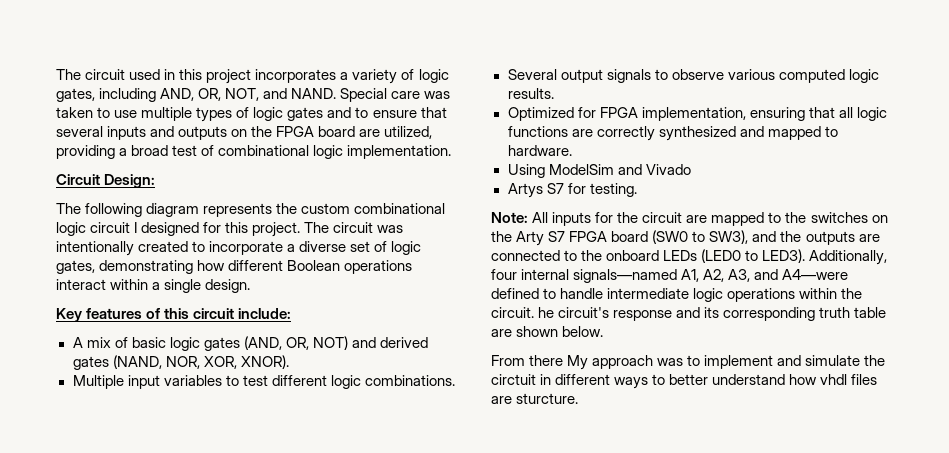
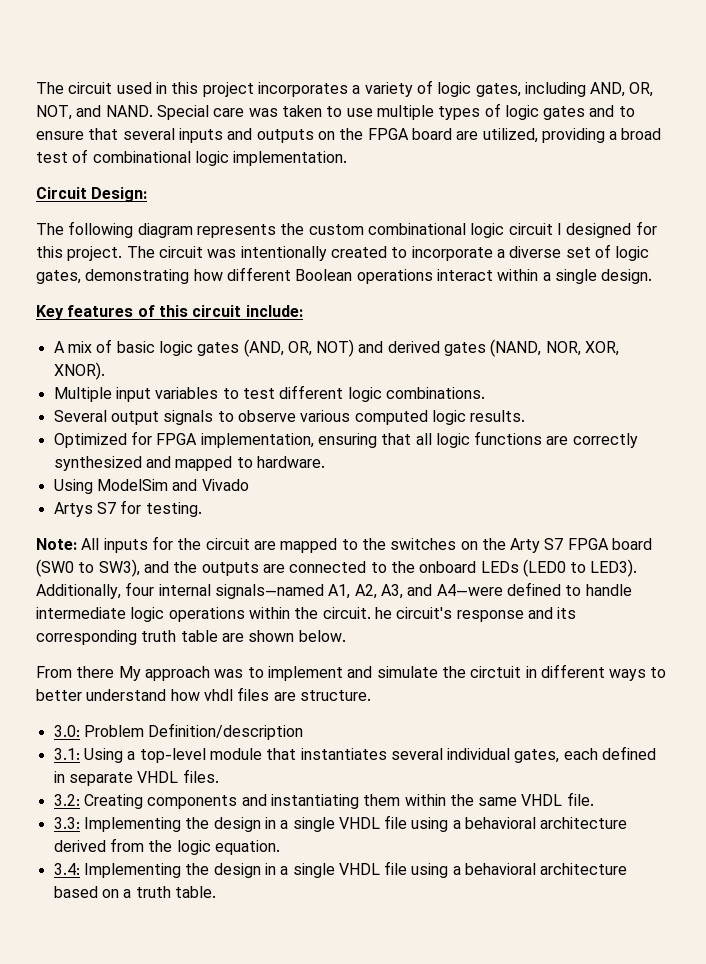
- From there My approach was to implement and simulate the circtuit in different ways to better understand how vhdl files are sturcture.
+ From there My approach was to implement and simulate the circtuit in different ways to better understand how vhdl files are structure.
+ 3.0: Problem Definition/description
+ 3.1: Using a top-level module that instantiates several individual gates, each defined in separate VHDL files.
+ 3.2: Creating components and instantiating them within the same VHDL file.
+ 3.3: Implementing the design in a single VHDL file using a behavioral architecture derived from the logic equation.
+ 3.4: Implementing the design in a single VHDL file using a behavioral architecture based on a truth table.

